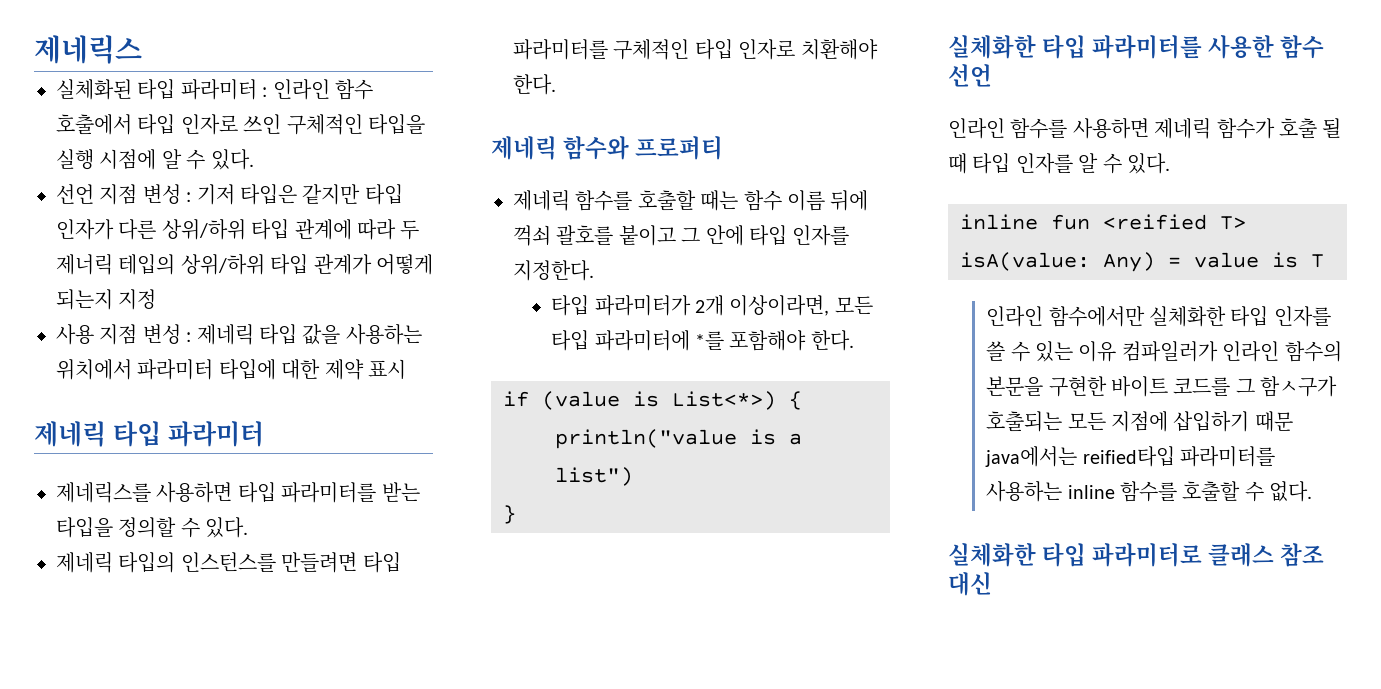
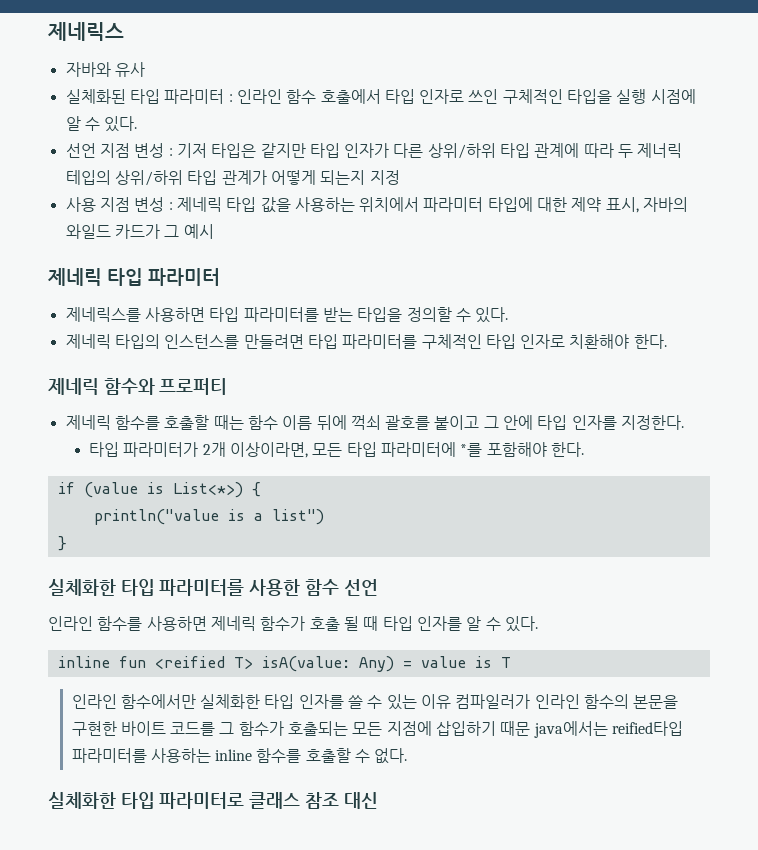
+ 자바와 유사
- 사용 지점 변성 : 제네릭 타입 값을 사용하는 위치에서 파라미터 타입에 대한 제약 표시
+ 사용 지점 변성 : 제네릭 타입 값을 사용하는 위치에서 파라미터 타입에 대한 제약 표시, 자바의 와일드 카드가 그 예시
- 인라인 함수에서만 실체화한 타입 인자를 쓸 수 있는 이유 컴파일러가 인라인 함수의 본문을 구현한 바이트 코드를 그 함ㅅ구가 호출되는 모든 지점에 삽입하기 때문 java에서는 reified타입 파라미터를 사용하는 inline 함수를 호출할 수 없다.
+ 인라인 함수에서만 실체화한 타입 인자를 쓸 수 있는 이유 컴파일러가 인라인 함수의 본문을 구현한 바이트 코드를 그 함수가 호출되는 모든 지점에 삽입하기 때문 java에서는 reified타입 파라미터를 사용하는 inline 함수를 호출할 수 없다.

